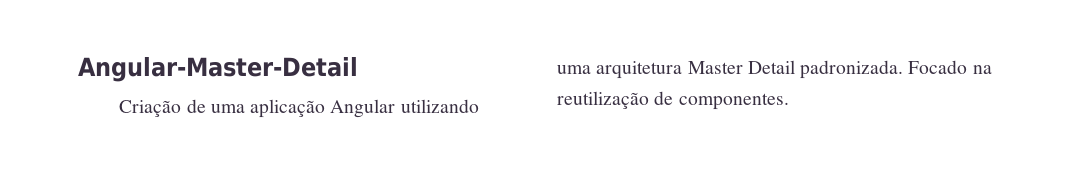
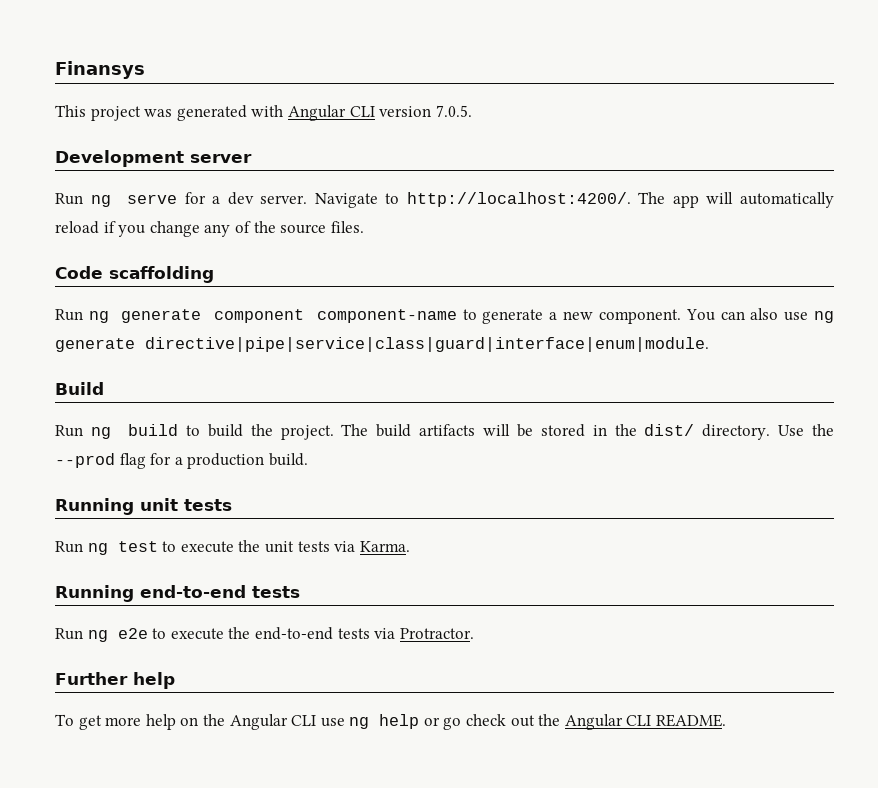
- Angular-Master-Detail
- Criação de uma aplicação Angular utilizando uma arquitetura Master Detail padronizada. Focado na reutilização de componentes.
+ Finansys
+ This project was generated with Angular CLI version 7.0.5.
+ Development server
+ Run ng serve for a dev server. Navigate to http://localhost:4200/. The app will automatically reload if you change any of the source files.
+ Code scaffolding
+ Run ng generate component component-name to generate a new component. You can also use ng generate directive|pipe|service|class|guard|interface|enum|module.
+ Build
+ Run ng build to build the project. The build artifacts will be stored in the dist/ directory. Use the --prod flag for a production build.
+ Running unit tests
+ Run ng test to execute the unit tests via Karma.
+ Running end-to-end tests
+ Run ng e2e to execute the end-to-end tests via Protractor.
+ Further help
+ To get more help on the Angular CLI use ng help or go check out the Angular CLI README.

